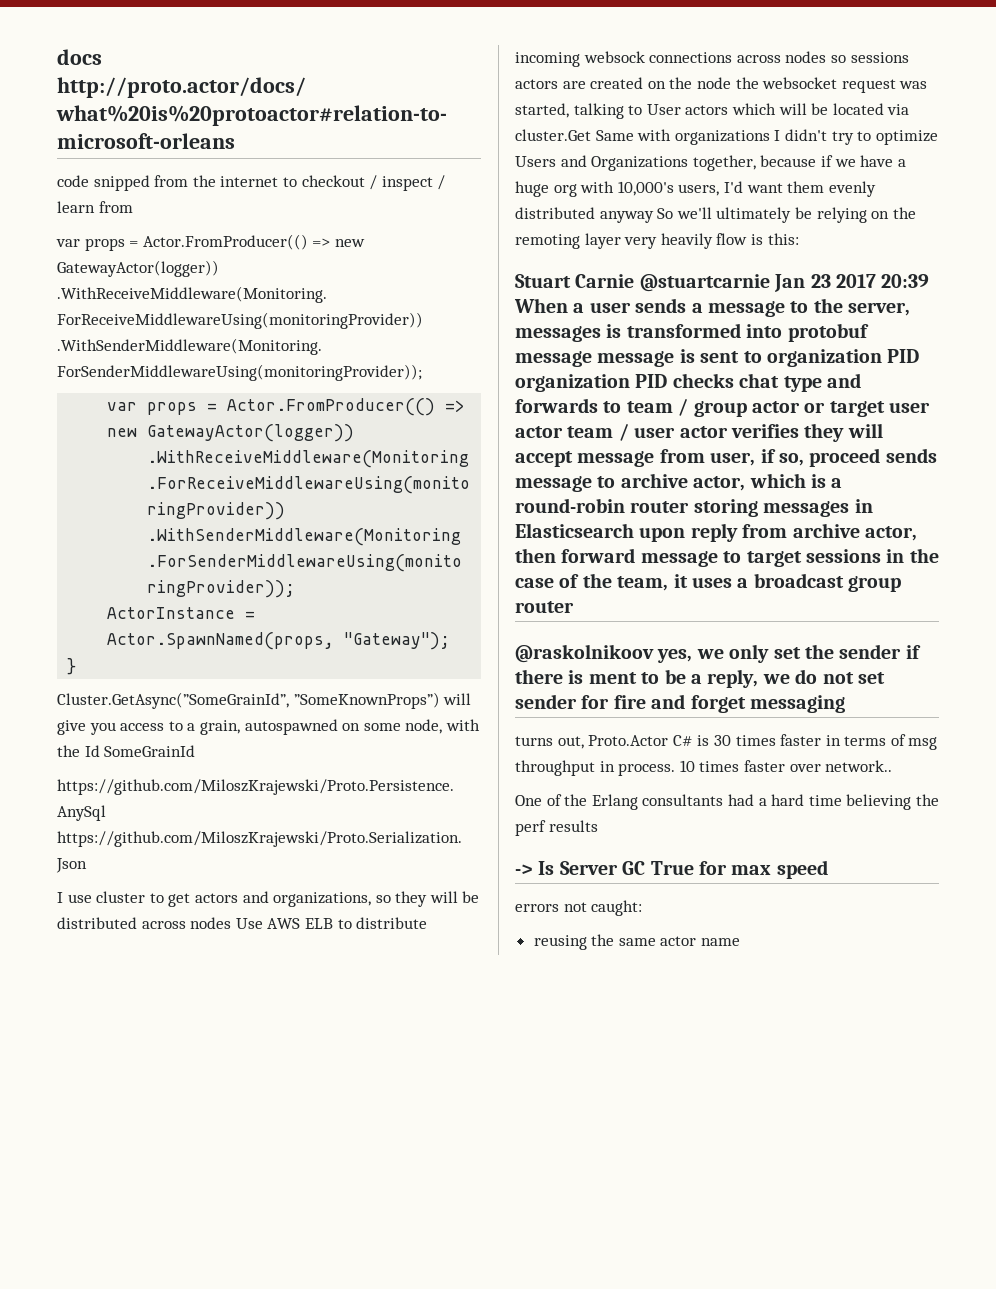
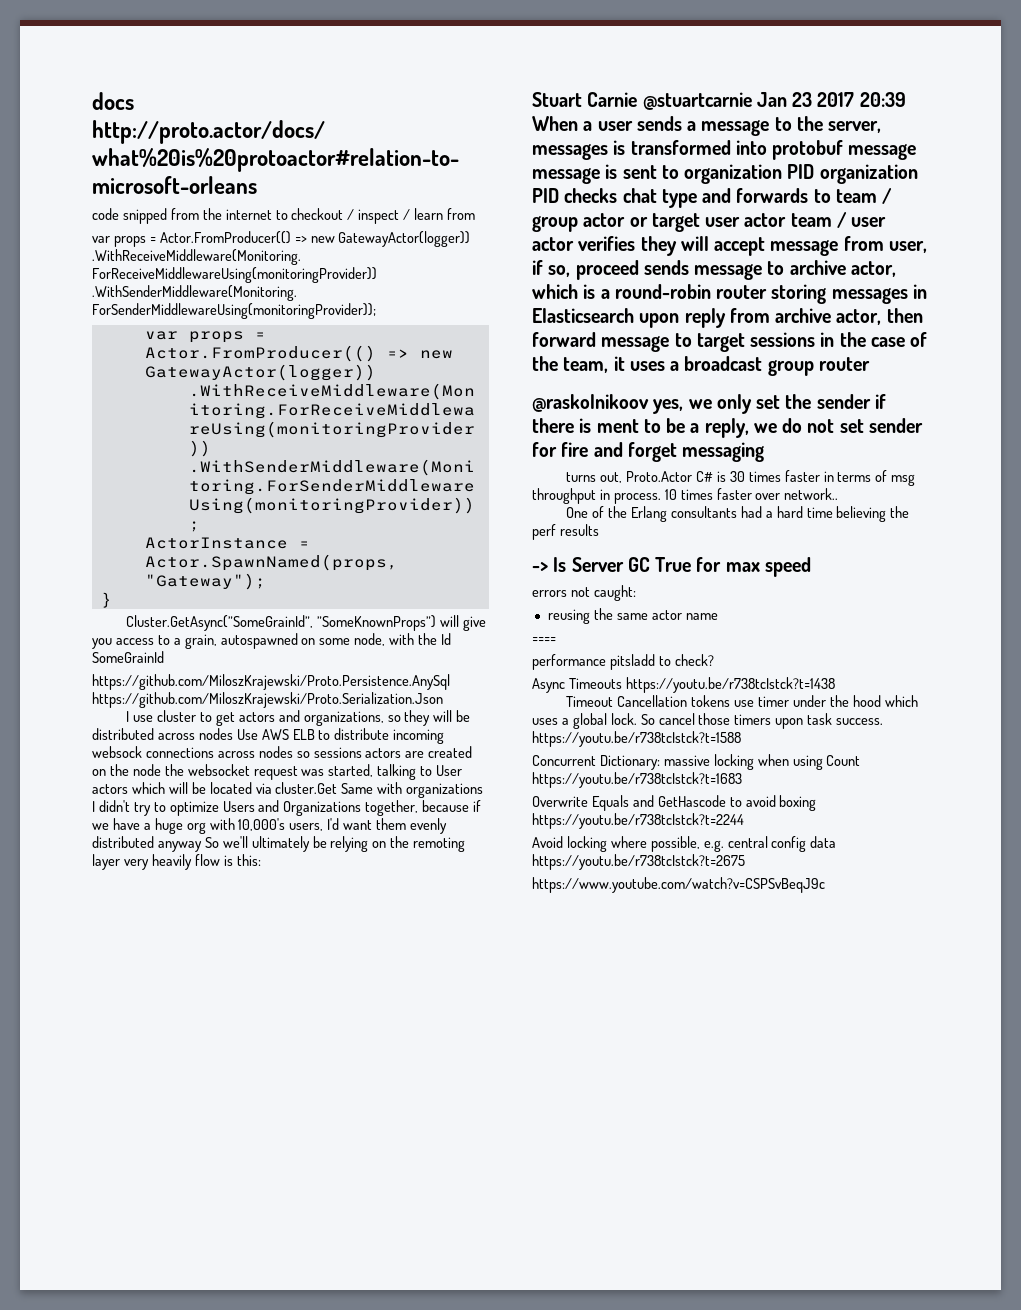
+ ====
+ performance pitsladd to check?
+ Async Timeouts https://youtu.be/r738tcIstck?t=1438
+ Timeout Cancellation tokens use timer under the hood which uses a global lock. So cancel those timers upon task success. https://youtu.be/r738tcIstck?t=1588
+ Concurrent Dictionary: massive locking when using Count https://youtu.be/r738tcIstck?t=1683
+ Overwrite Equals and GetHascode to avoid boxing https://youtu.be/r738tcIstck?t=2244
+ Avoid locking where possible, e.g. central config data https://youtu.be/r738tcIstck?t=2675
+ https://www.youtube.com/watch?v=CSPSvBeqJ9c

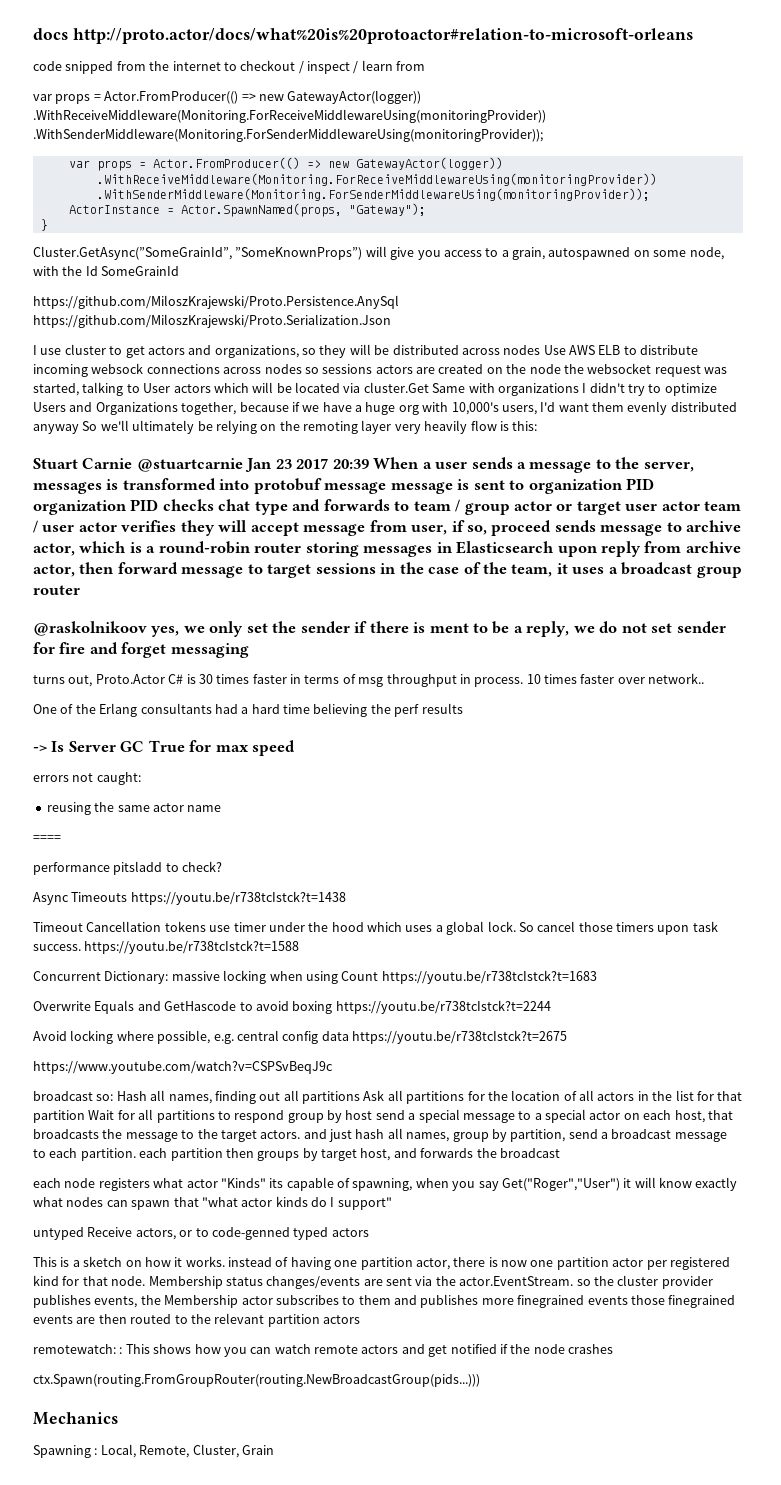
+ broadcast so: Hash all names, finding out all partitions Ask all partitions for the location of all actors in the list for that partition Wait for all partitions to respond group by host send a special message to a special actor on each host, that broadcasts the message to the target actors. and just hash all names, group by partition, send a broadcast message to each partition. each partition then groups by target host, and forwards the broadcast
+ each node registers what actor "Kinds" its capable of spawning, when you say Get("Roger","User") it will know exactly what nodes can spawn that "what actor kinds do I support"
+ untyped Receive actors, or to code-genned typed actors
+ This is a sketch on how it works. instead of having one partition actor, there is now one partition actor per registered kind for that node. Membership status changes/events are sent via the actor.EventStream. so the cluster provider publishes events, the Membership actor subscribes to them and publishes more finegrained events those finegrained events are then routed to the relevant partition actors
+ remotewatch: : This shows how you can watch remote actors and get notified if the node crashes
+ ctx.Spawn(routing.FromGroupRouter(routing.NewBroadcastGroup(pids...)))
+ Mechanics
+ Spawning : Local, Remote, Cluster, Grain

